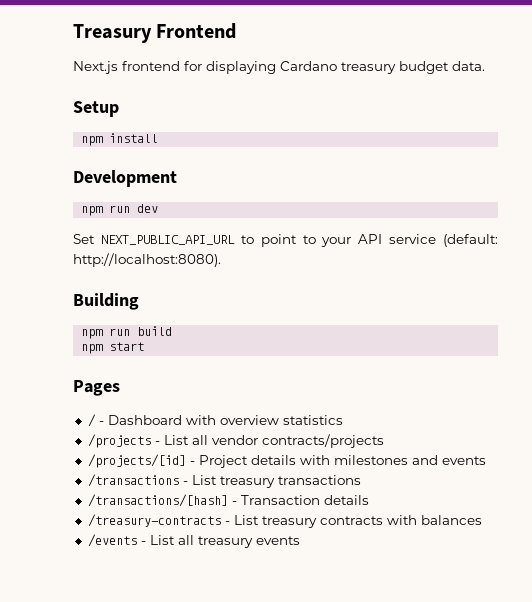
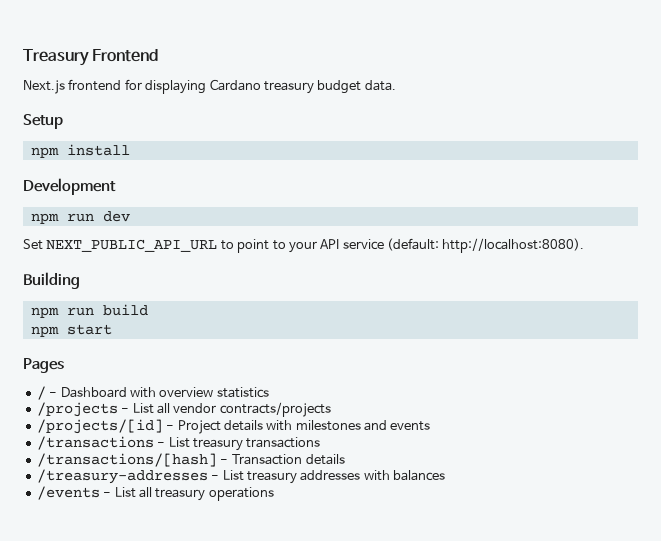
- /treasury-contracts - List treasury contracts with balances
+ /treasury-addresses - List treasury addresses with balances
- /events - List all treasury events
+ /events - List all treasury operations

